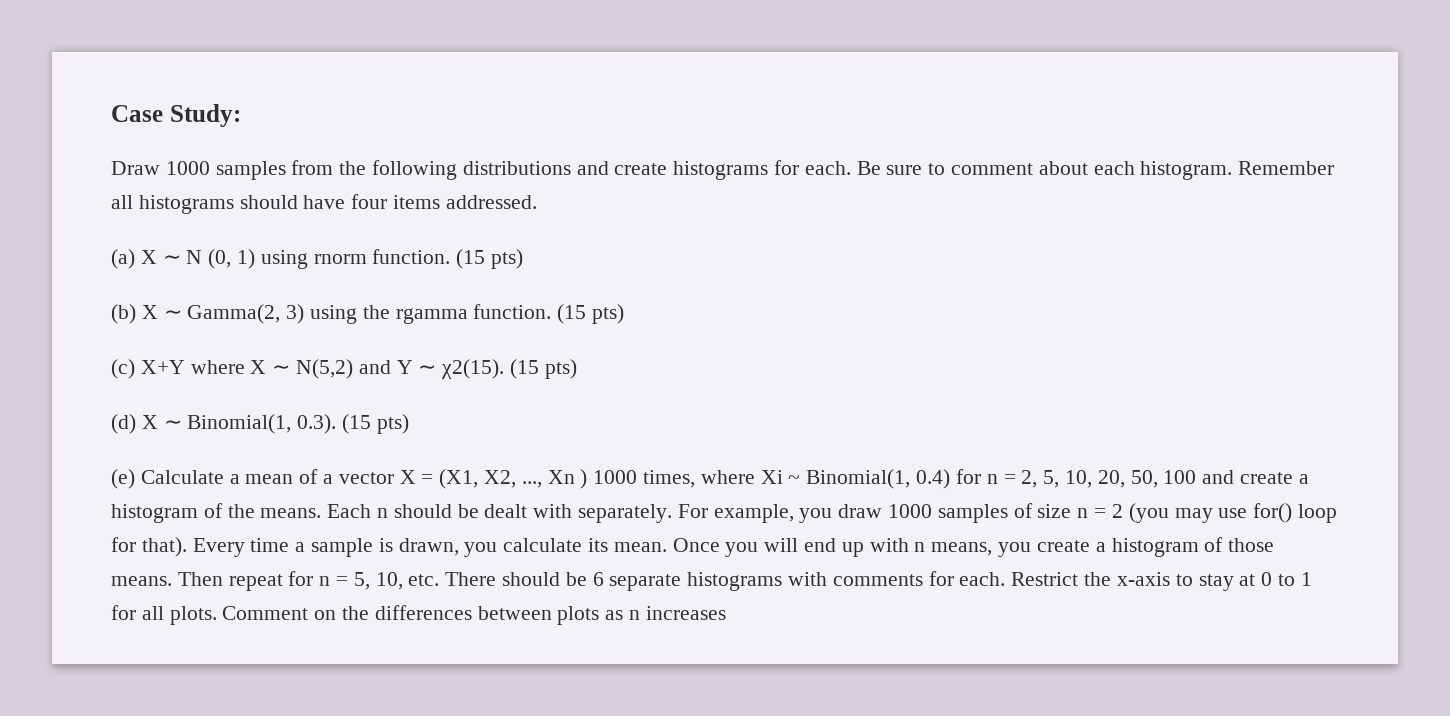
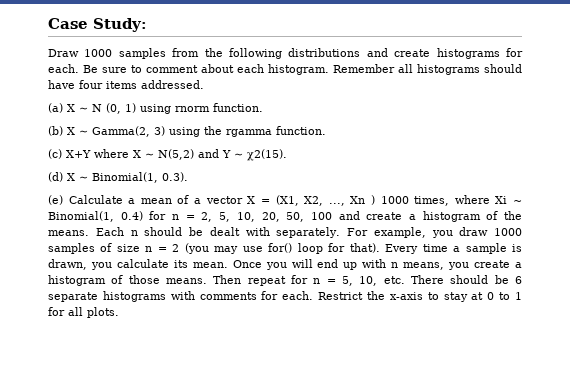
- (a) X ∼ N (0, 1) using rnorm function. (15 pts)
+ (a) X ∼ N (0, 1) using rnorm function.
- (b) X ∼ Gamma(2, 3) using the rgamma function. (15 pts)
+ (b) X ∼ Gamma(2, 3) using the rgamma function.
- (c) X+Y where X ∼ N(5,2) and Y ∼ χ2(15). (15 pts)
+ (c) X+Y where X ∼ N(5,2) and Y ∼ χ2(15).
- (d) X ∼ Binomial(1, 0.3). (15 pts)
+ (d) X ∼ Binomial(1, 0.3).
- Comment on the differences between plots as n increases

